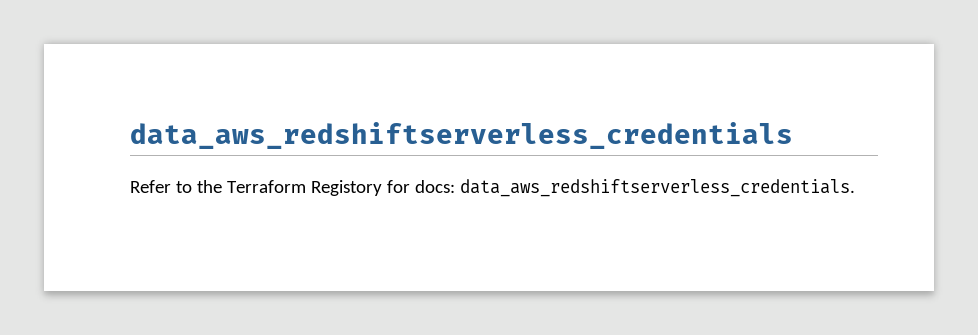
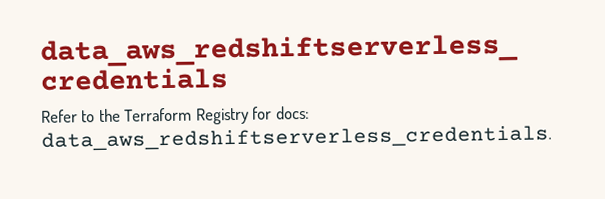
- Refer to the Terraform Registory for docs: data_aws_redshiftserverless_credentials.
+ Refer to the Terraform Registry for docs: data_aws_redshiftserverless_credentials.

